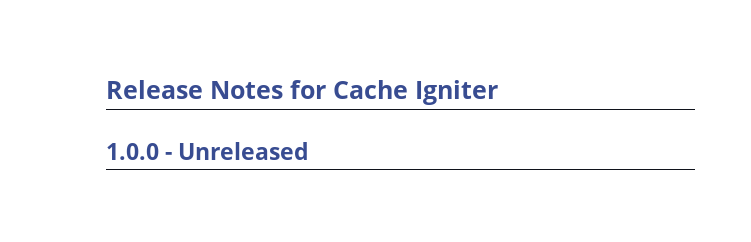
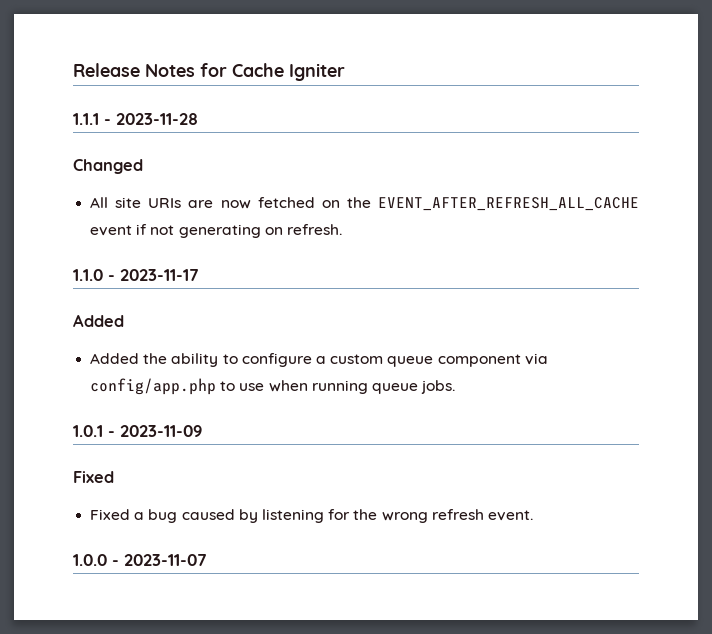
+ 1.1.1 - 2023-11-28
+ Changed
+ All site URIs are now fetched on the EVENT_AFTER_REFRESH_ALL_CACHE event if not generating on refresh.
+ 1.1.0 - 2023-11-17
+ Added
+ Added the ability to configure a custom queue component via config/app.php to use when running queue jobs.
+ 1.0.1 - 2023-11-09
+ Fixed
+ Fixed a bug caused by listening for the wrong refresh event.
- 1.0.0 - Unreleased
+ 1.0.0 - 2023-11-07

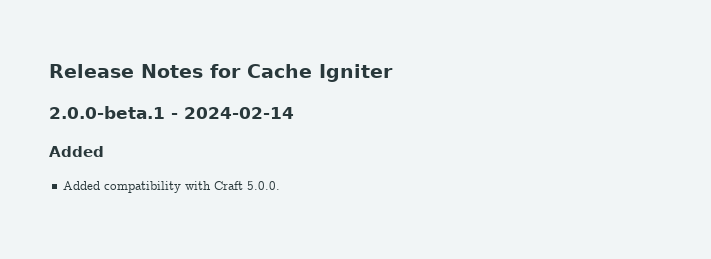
- 1.1.1 - 2023-11-28
- Changed
- All site URIs are now fetched on the EVENT_AFTER_REFRESH_ALL_CACHE event if not generating on refresh.
- 1.1.0 - 2023-11-17
+ 2.0.0-beta.1 - 2024-02-14
  Added
- Added the ability to configure a custom queue component via config/app.php to use when running queue jobs.
- 1.0.1 - 2023-11-09
- Fixed
- Fixed a bug caused by listening for the wrong refresh event.
- 1.0.0 - 2023-11-07
+ Added compatibility with Craft 5.0.0.

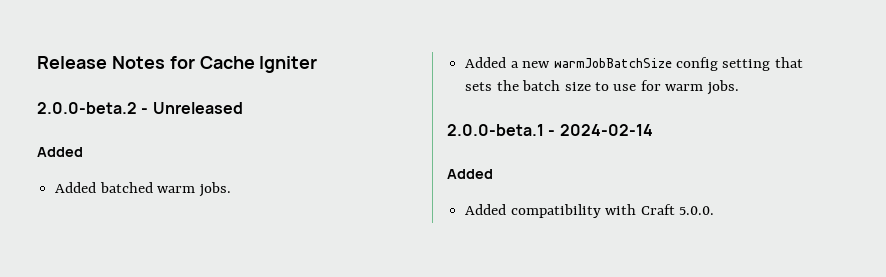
+ 2.0.0-beta.2 - Unreleased
+ Added
+ Added batched warm jobs.
+ Added a new warmJobBatchSize config setting that sets the batch size to use for warm jobs.

